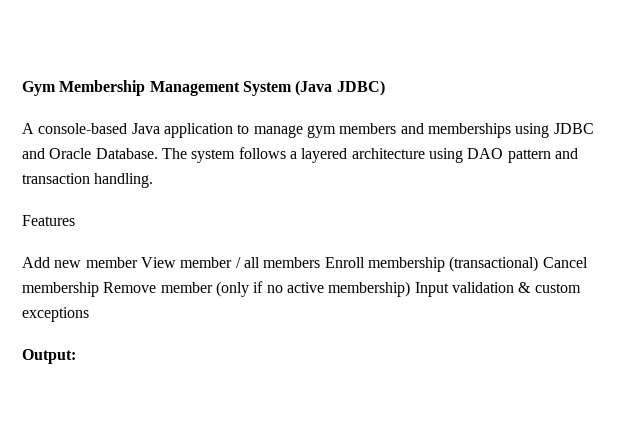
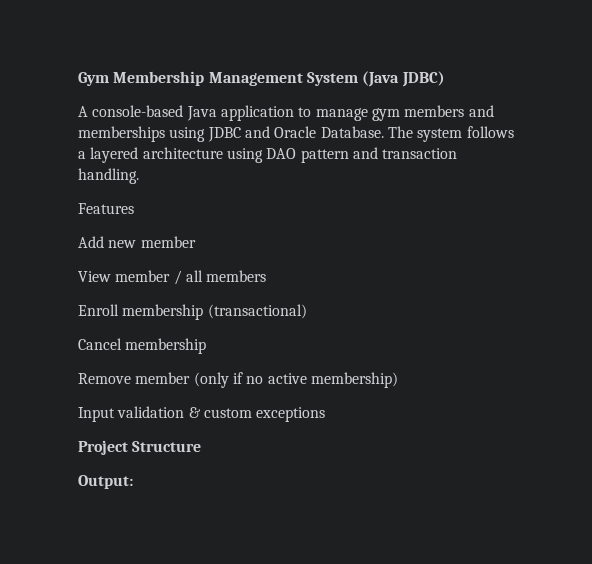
- Add new member View member / all members Enroll membership (transactional) Cancel membership Remove member (only if no active membership) Input validation & custom exceptions
+ Add new member
+ View member / all members
+ Enroll membership (transactional)
+ Cancel membership
+ Remove member (only if no active membership)
+ Input validation & custom exceptions
+ Project Structure

